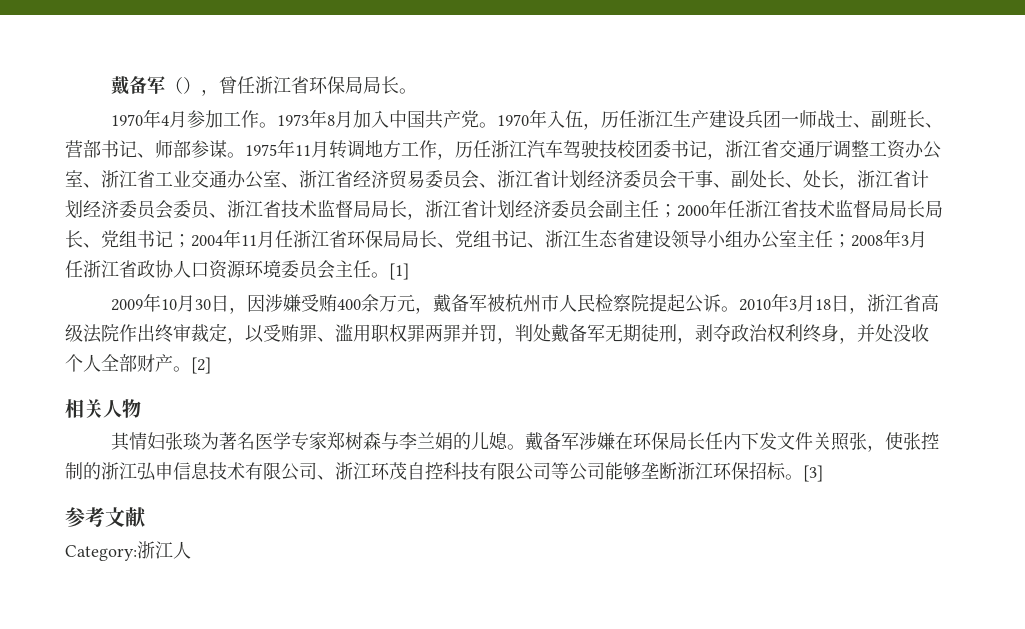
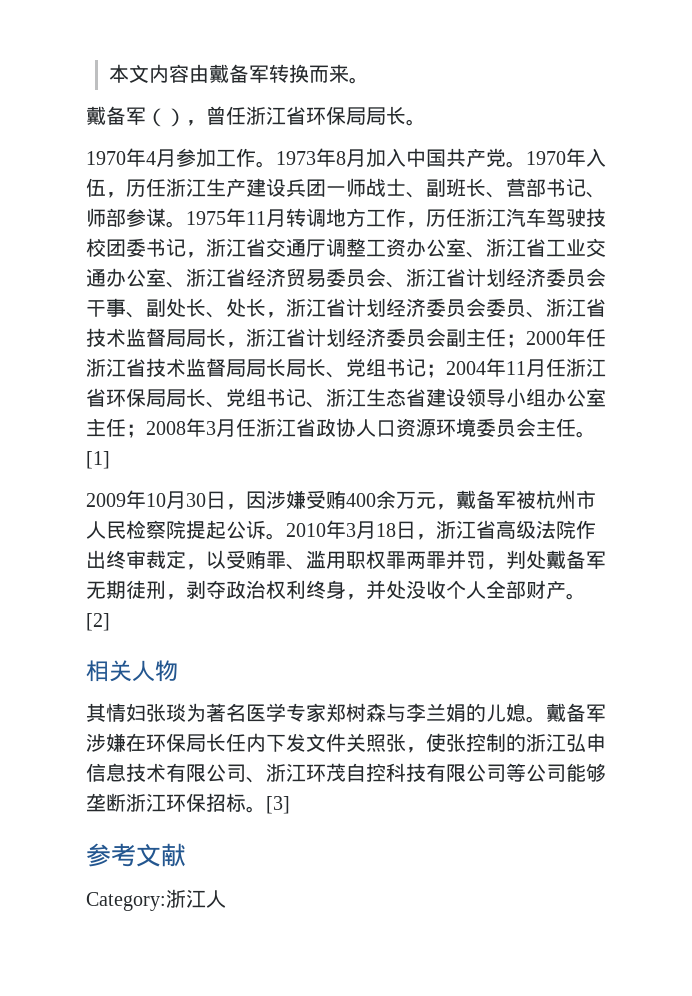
+ 本文内容由戴备军转换而来。

